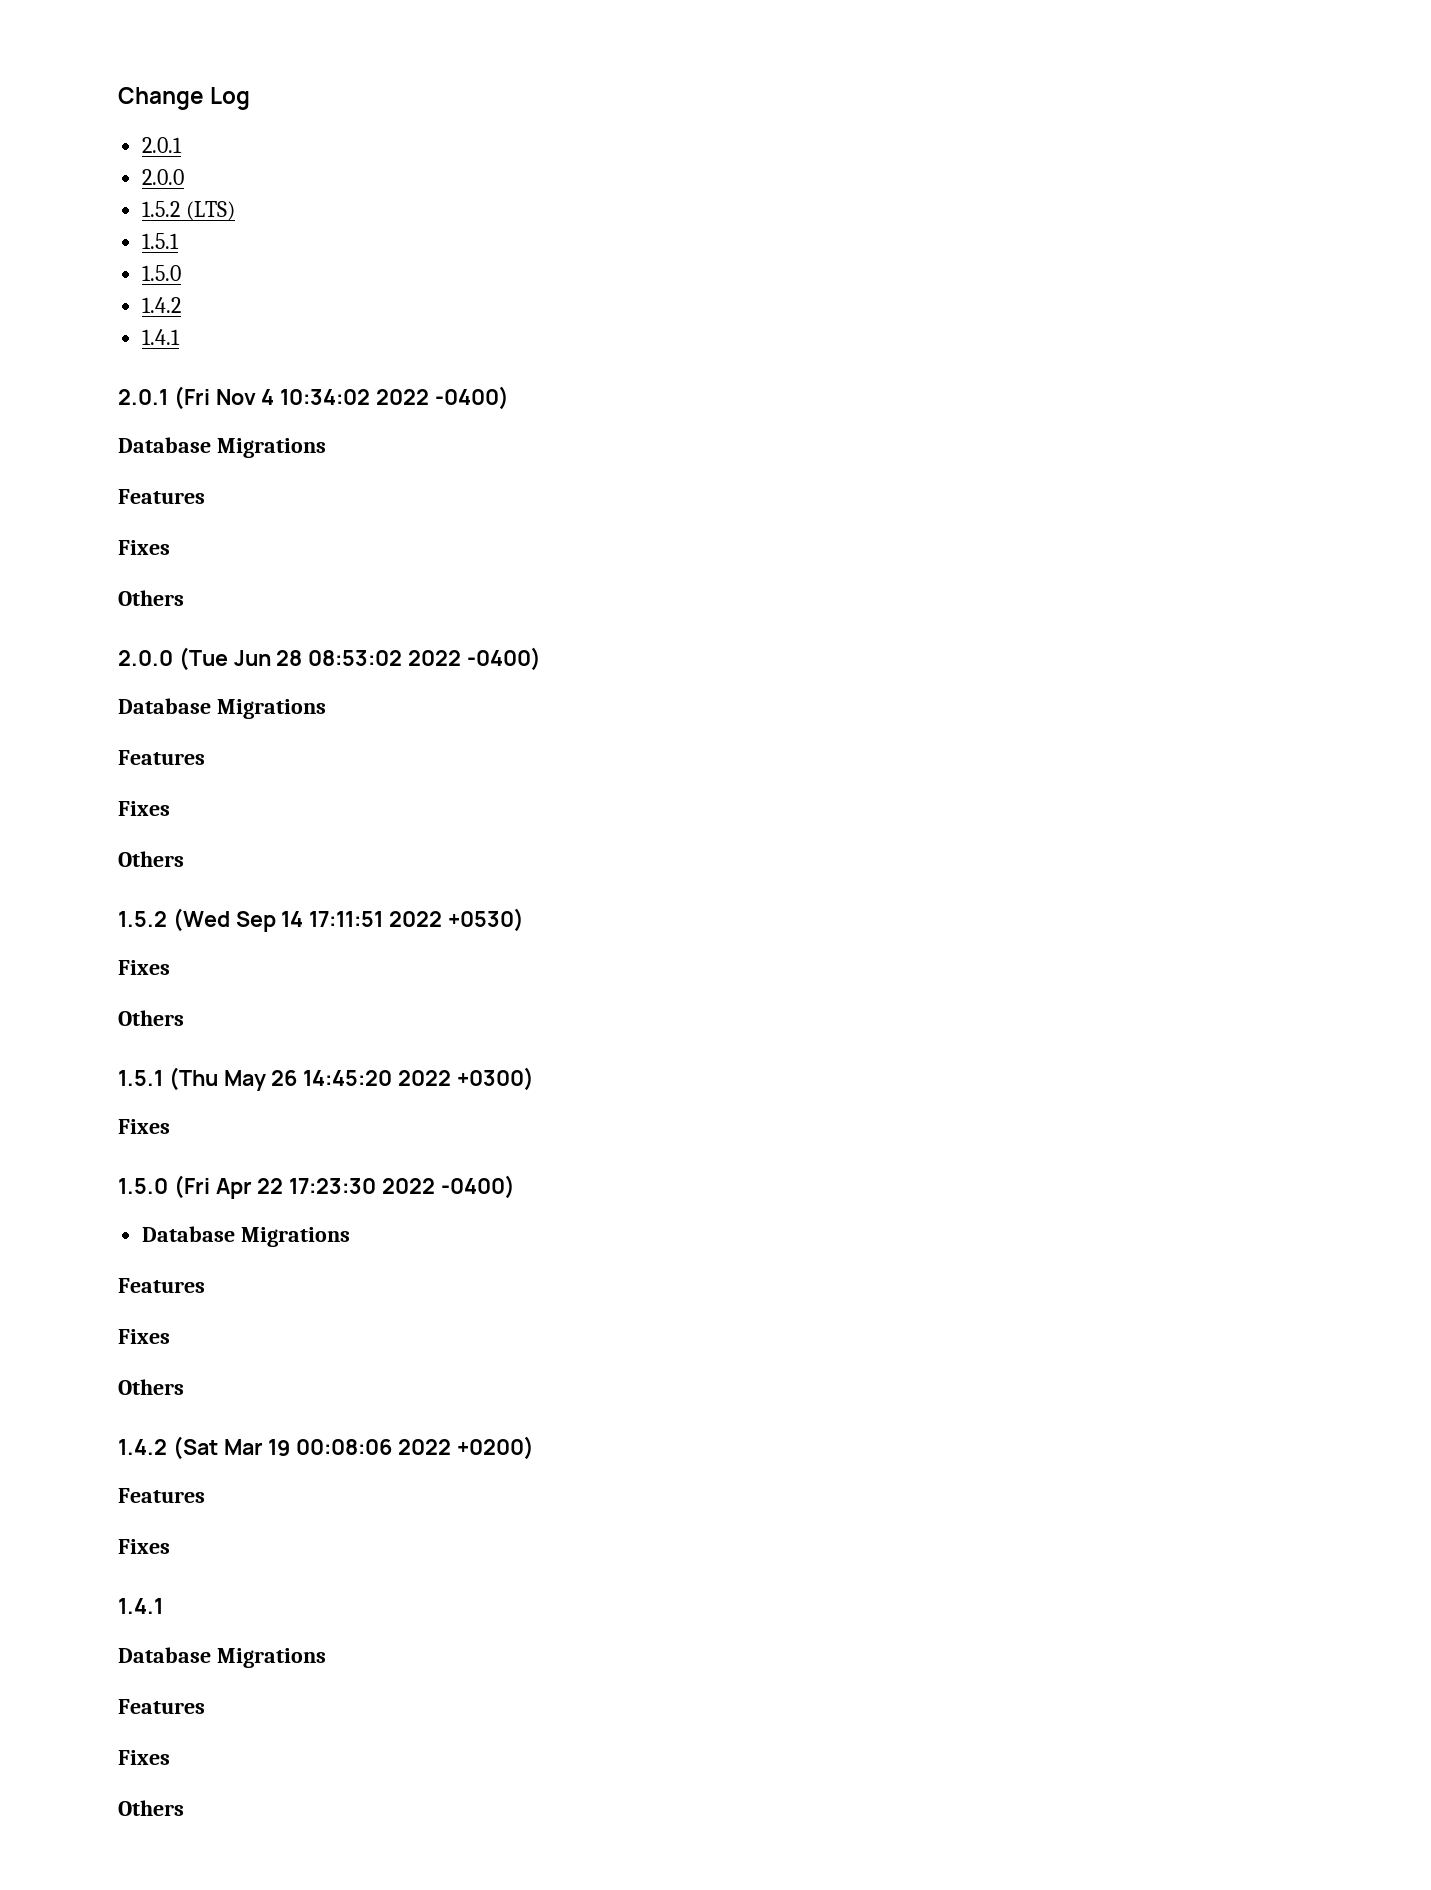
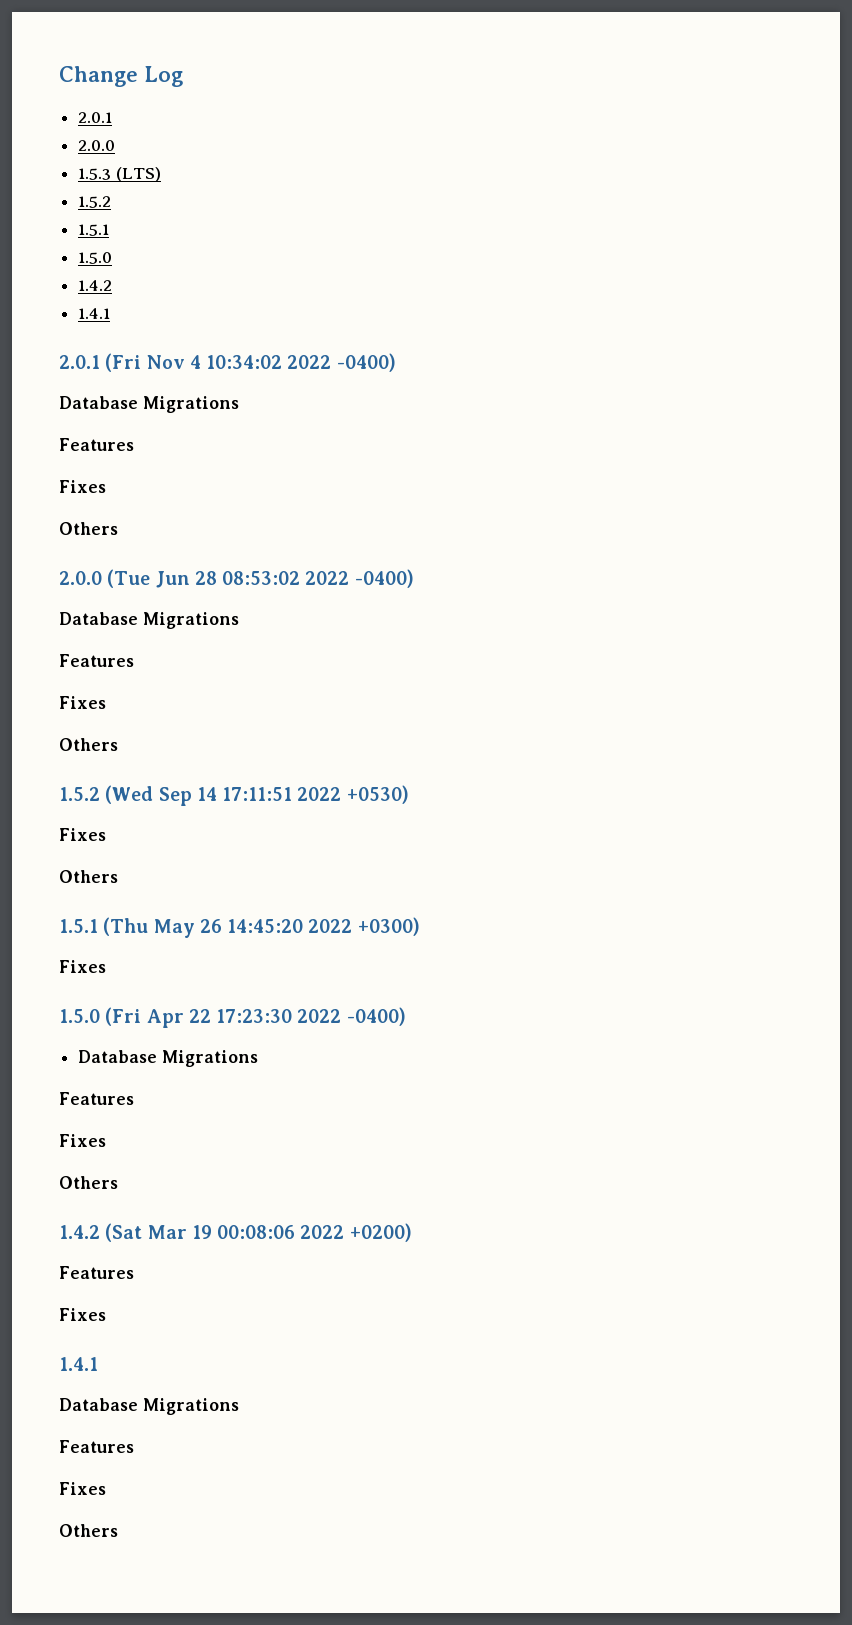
- 1.5.2 (LTS)
+ 1.5.3 (LTS)
+ 1.5.2

